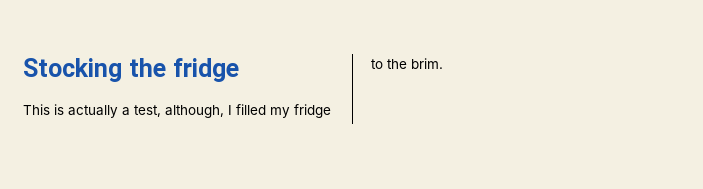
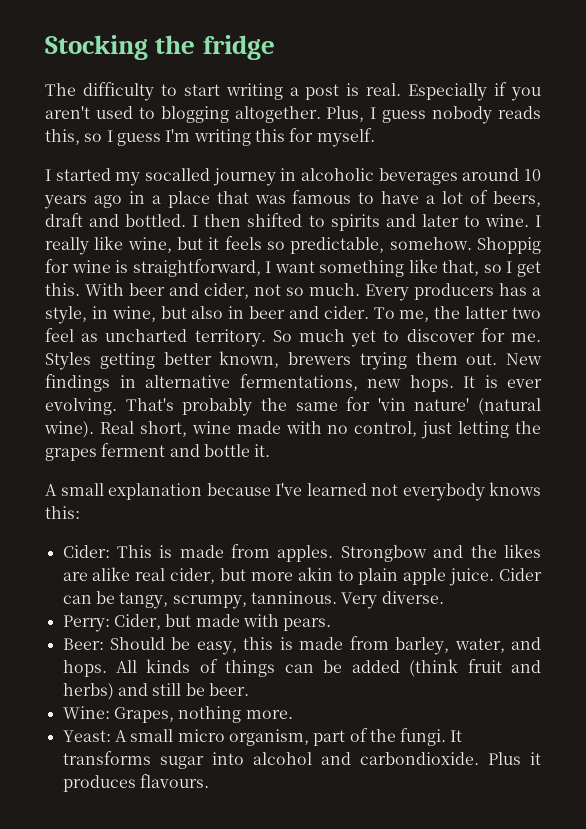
- This is actually a test, although, I filled my fridge to the brim.
+ The difficulty to start writing a post is real. Especially if you aren't used to blogging altogether. Plus, I guess nobody reads this, so I guess I'm writing this for myself.
+ I started my socalled journey in alcoholic beverages around 10 years ago in a place that was famous to have a lot of beers, draft and bottled. I then shifted to spirits and later to wine. I really like wine, but it feels so predictable, somehow. Shoppig for wine is straightforward, I want something like that, so I get this. With beer and cider, not so much. Every producers has a style, in wine, but also in beer and cider. To me, the latter two feel as uncharted territory. So much yet to discover for me. Styles getting better known, brewers trying them out. New findings in alternative fermentations, new hops. It is ever evolving. That's probably the same for 'vin nature' (natural wine). Real short, wine made with no control, just letting the grapes ferment and bottle it.
+ A small explanation because I've learned not everybody knows this:
+ Cider: This is made from apples. Strongbow and the likes are alike real cider, but more akin to plain apple juice. Cider can be tangy, scrumpy, tanninous. Very diverse.
+ Perry: Cider, but made with pears.
+ Beer: Should be easy, this is made from barley, water, and hops. All kinds of things can be added (think fruit and herbs) and still be beer.
+ Wine: Grapes, nothing more.
+ Yeast: A small micro organism, part of the fungi. It transforms sugar into alcohol and carbondioxide. Plus it produces flavours.

